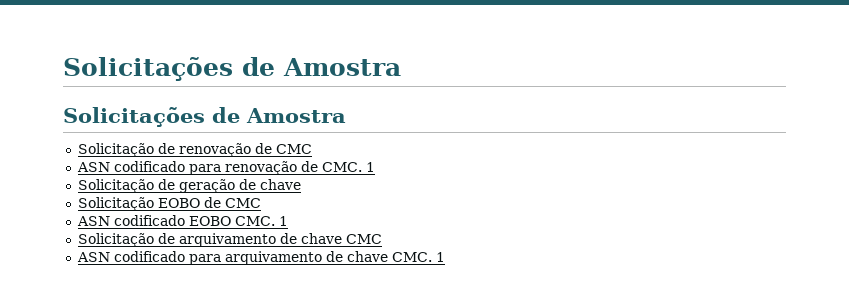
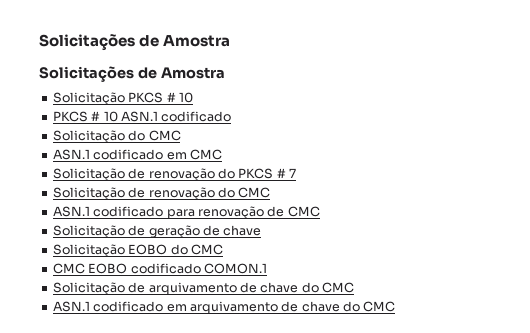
- Solicitação de renovação de CMC
- ASN codificado para renovação de CMC. 1
+ Solicitação PKCS # 10
+ PKCS # 10 ASN.1 codificado
+ Solicitação do CMC
+ ASN.1 codificado em CMC
+ Solicitação de renovação do PKCS # 7
+ Solicitação de renovação do CMC
+ ASN.1 codificado para renovação de CMC
- Solicitação EOBO de CMC
- ASN codificado EOBO CMC. 1
+ Solicitação EOBO do CMC
+ CMC EOBO codificado COMON.1
- Solicitação de arquivamento de chave CMC
- ASN codificado para arquivamento de chave CMC. 1
+ Solicitação de arquivamento de chave do CMC
+ ASN.1 codificado em arquivamento de chave do CMC

